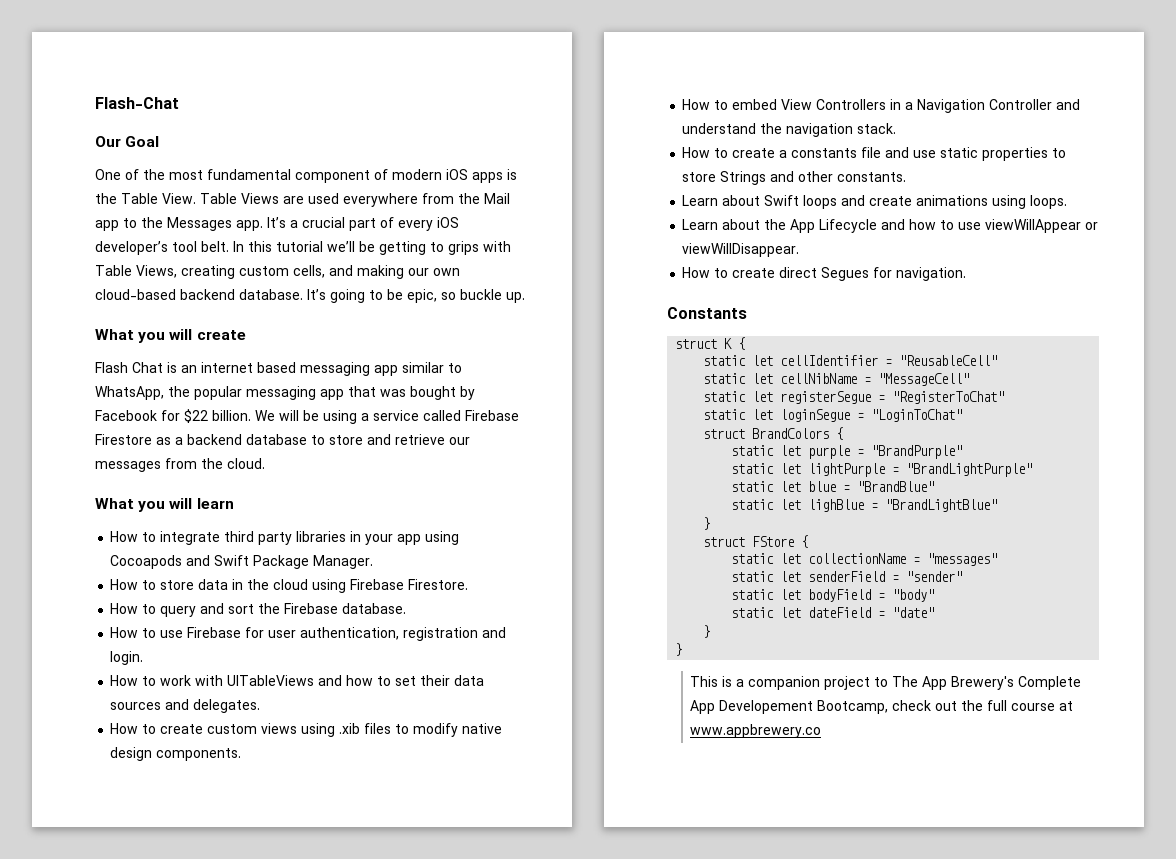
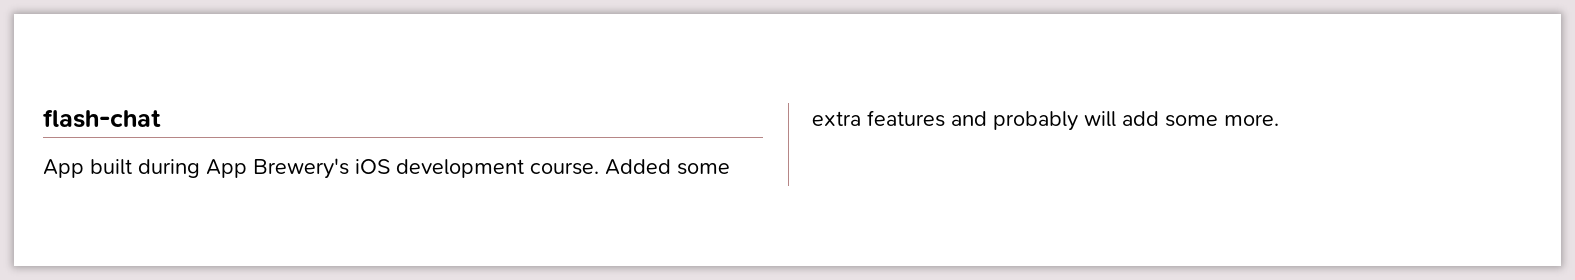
- Flash-Chat
- Our Goal
- One of the most fundamental component of modern iOS apps is the Table View. Table Views are used everywhere from the Mail app to the Messages app. It’s a crucial part of every iOS developer’s tool belt. In this tutorial we’ll be getting to grips with Table Views, creating custom cells, and making our own cloud-based backend database. It’s going to be epic, so buckle up.
- What you will create
- Flash Chat is an internet based messaging app similar to WhatsApp, the popular messaging app that was bought by Facebook for $22 billion. We will be using a service called Firebase Firestore as a backend database to store and retrieve our messages from the cloud.
- What you will learn
- How to integrate third party libraries in your app using Cocoapods and Swift Package Manager.
- How to store data in the cloud using Firebase Firestore.
- How to query and sort the Firebase database.
- How to use Firebase for user authentication, registration and login.
- How to work with UITableViews and how to set their data sources and delegates.
- How to create custom views using .xib files to modify native design components.
- How to embed View Controllers in a Navigation Controller and understand the navigation stack.
- How to create a constants file and use static properties to store Strings and other constants.
- Learn about Swift loops and create animations using loops.
- Learn about the App Lifecycle and how to use viewWillAppear or viewWillDisappear.
- How to create direct Segues for navigation.
- Constants
- struct K {
- static let cellIdentifier = "ReusableCell"
- static let cellNibName = "MessageCell"
- static let registerSegue = "RegisterToChat"
- static let loginSegue = "LoginToChat"
- struct BrandColors {
- static let purple = "BrandPurple"
- static let lightPurple = "BrandLightPurple"
- static let blue = "BrandBlue"
- static let lighBlue = "BrandLightBlue"
- }
- struct FStore {
- static let collectionName = "messages"
- static let senderField = "sender"
- static let bodyField = "body"
- static let dateField = "date"
- }
- }
- This is a companion project to The App Brewery's Complete App Developement Bootcamp, check out the full course at www.appbrewery.co
+ flash-chat
+ App built during App Brewery's iOS development course. Added some extra features and probably will add some more.

